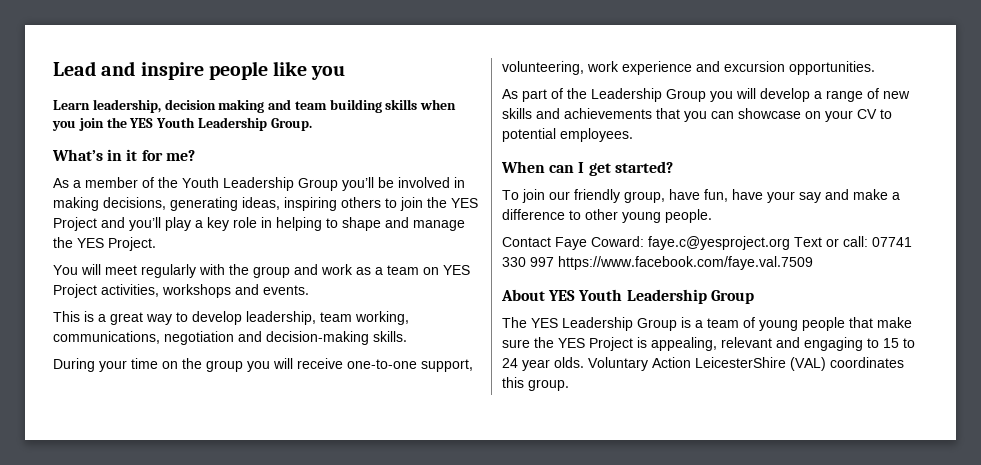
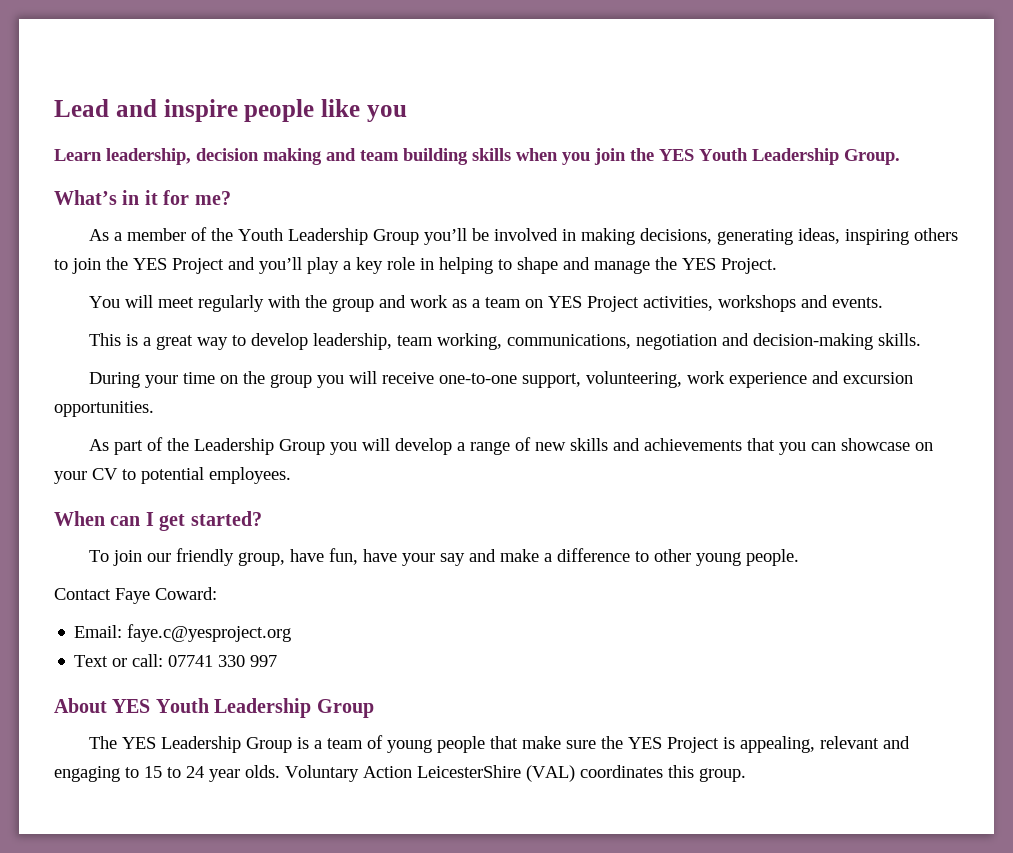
- Contact Faye Coward: faye.c@yesproject.org Text or call: 07741 330 997 https://www.facebook.com/faye.val.7509
+ Contact Faye Coward:
+ Email: faye.c@yesproject.org
+ Text or call: 07741 330 997

